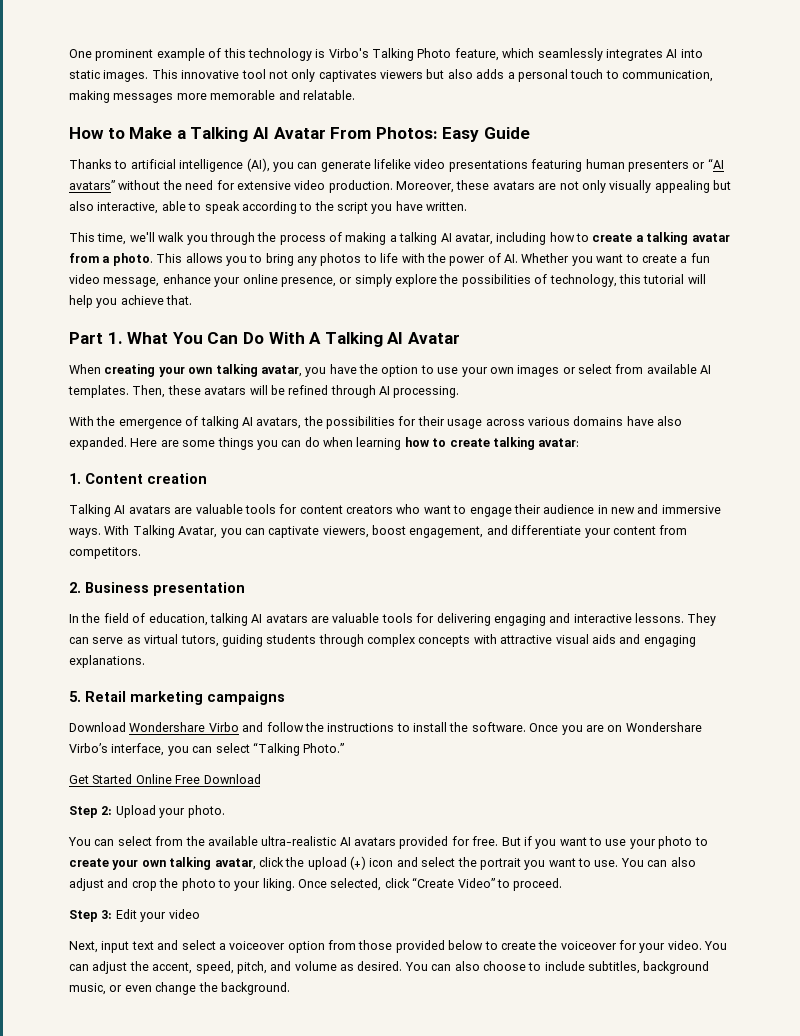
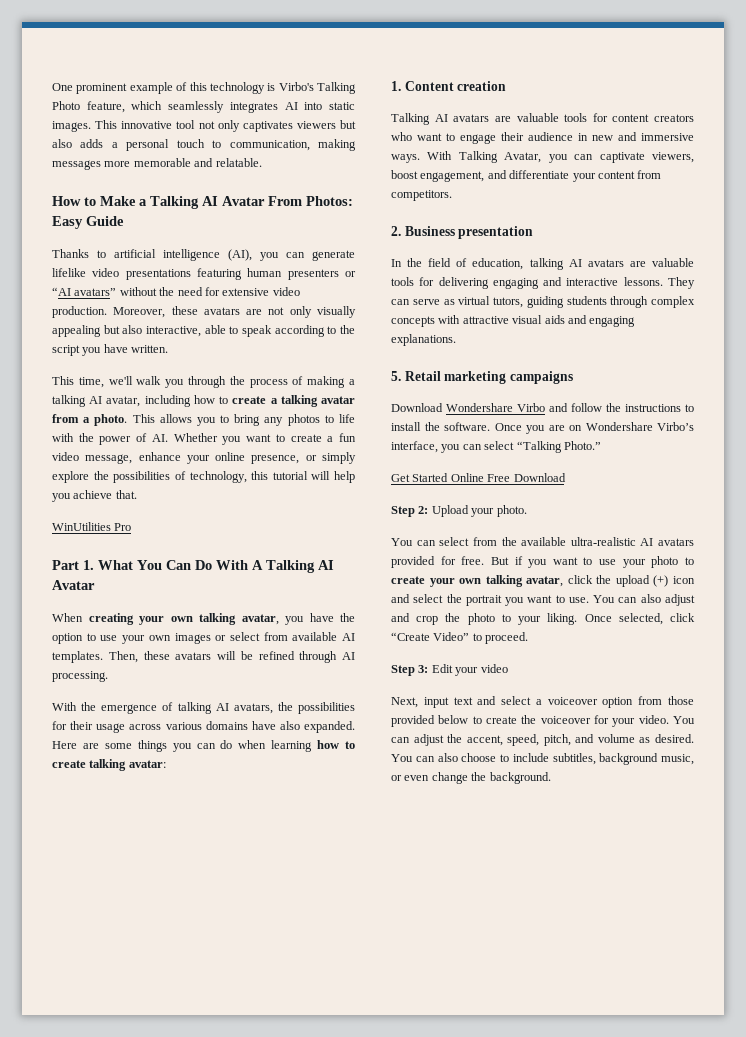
+ WinUtilities Pro

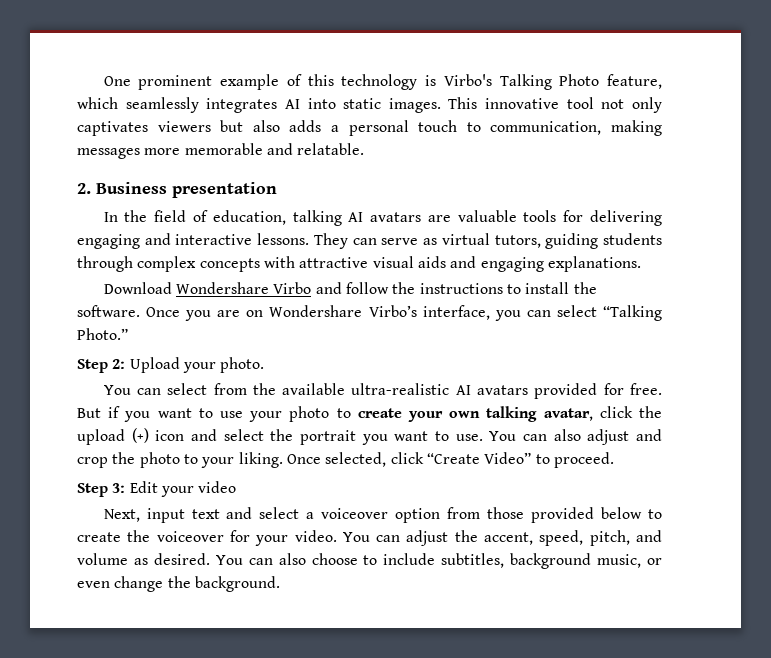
- How to Make a Talking AI Avatar From Photos: Easy Guide
- Thanks to artificial intelligence (AI), you can generate lifelike video presentations featuring human presenters or “AI avatars” without the need for extensive video production. Moreover, these avatars are not only visually appealing but also interactive, able to speak according to the script you have written.
- This time, we'll walk you through the process of making a talking AI avatar, including how to create a talking avatar from a photo. This allows you to bring any photos to life with the power of AI. Whether you want to create a fun video message, enhance your online presence, or simply explore the possibilities of technology, this tutorial will help you achieve that.
- WinUtilities Pro
- Part 1. What You Can Do With A Talking AI Avatar
- When creating your own talking avatar, you have the option to use your own images or select from available AI templates. Then, these avatars will be refined through AI processing.
- With the emergence of talking AI avatars, the possibilities for their usage across various domains have also expanded. Here are some things you can do when learning how to create talking avatar:
- 1. Content creation
- Talking AI avatars are valuable tools for content creators who want to engage their audience in new and immersive ways. With Talking Avatar, you can captivate viewers, boost engagement, and differentiate your content from competitors.
- 5. Retail marketing campaigns
- Get Started Online Free Download

